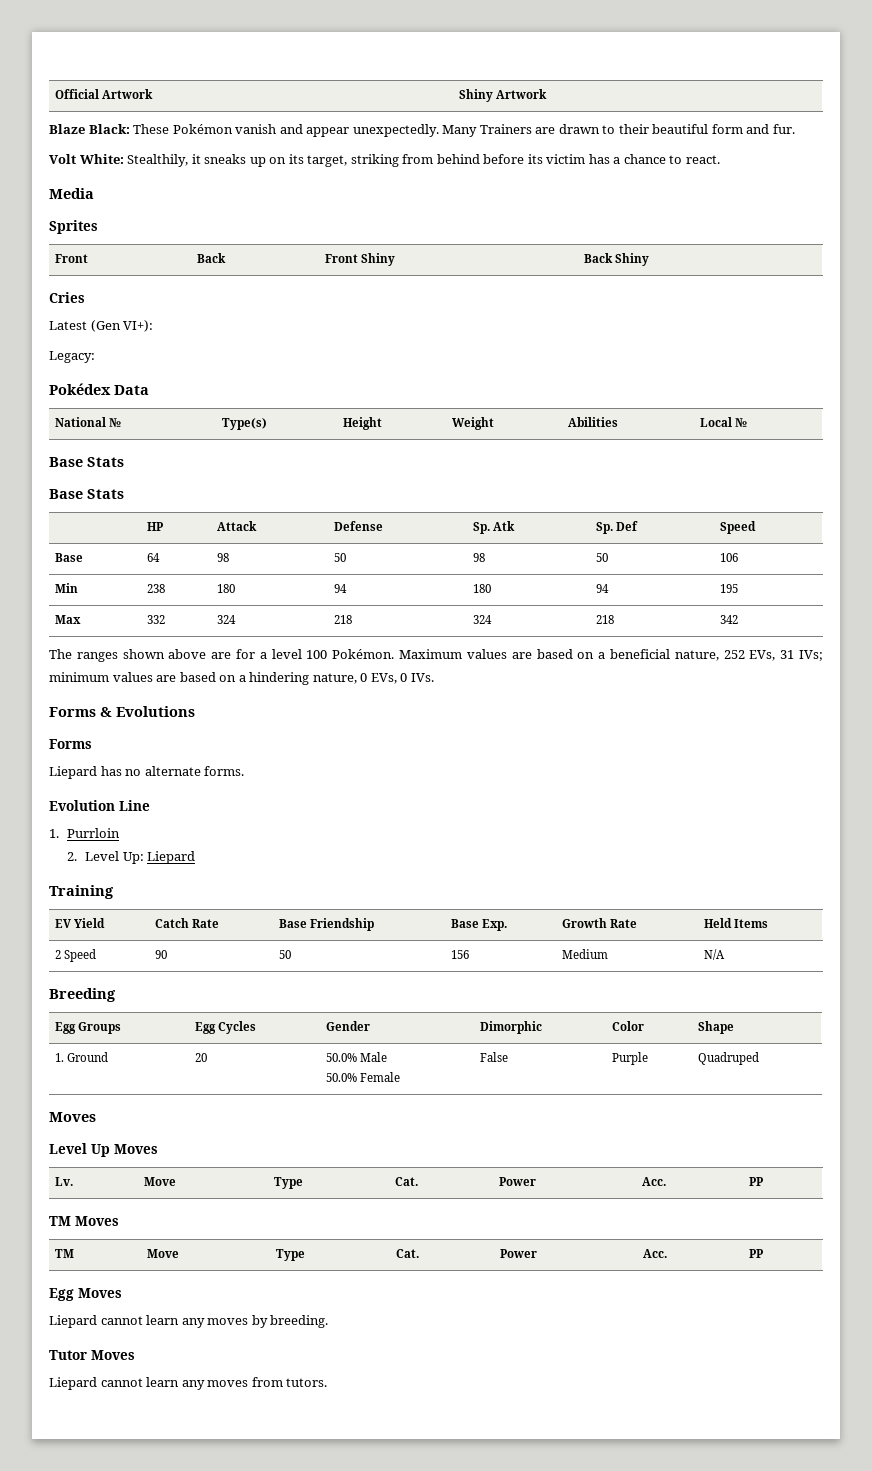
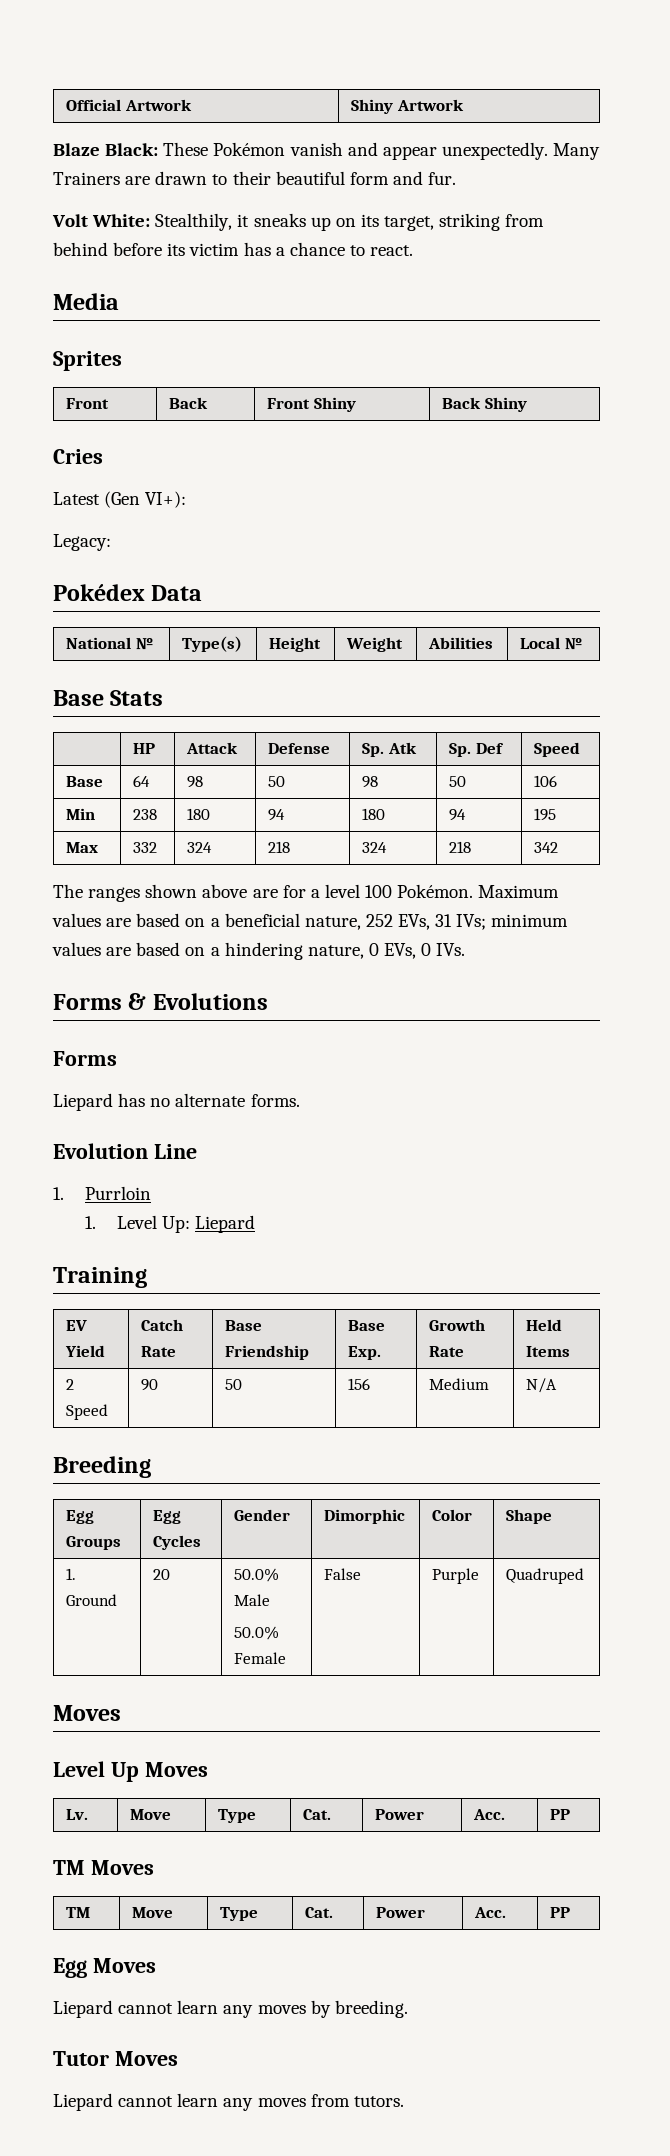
  National № | Type(s) | Height | Weight | Abilities | Local №
- Base Stats
- 2. Level Up: Liepard
+ 1. Level Up: Liepard

